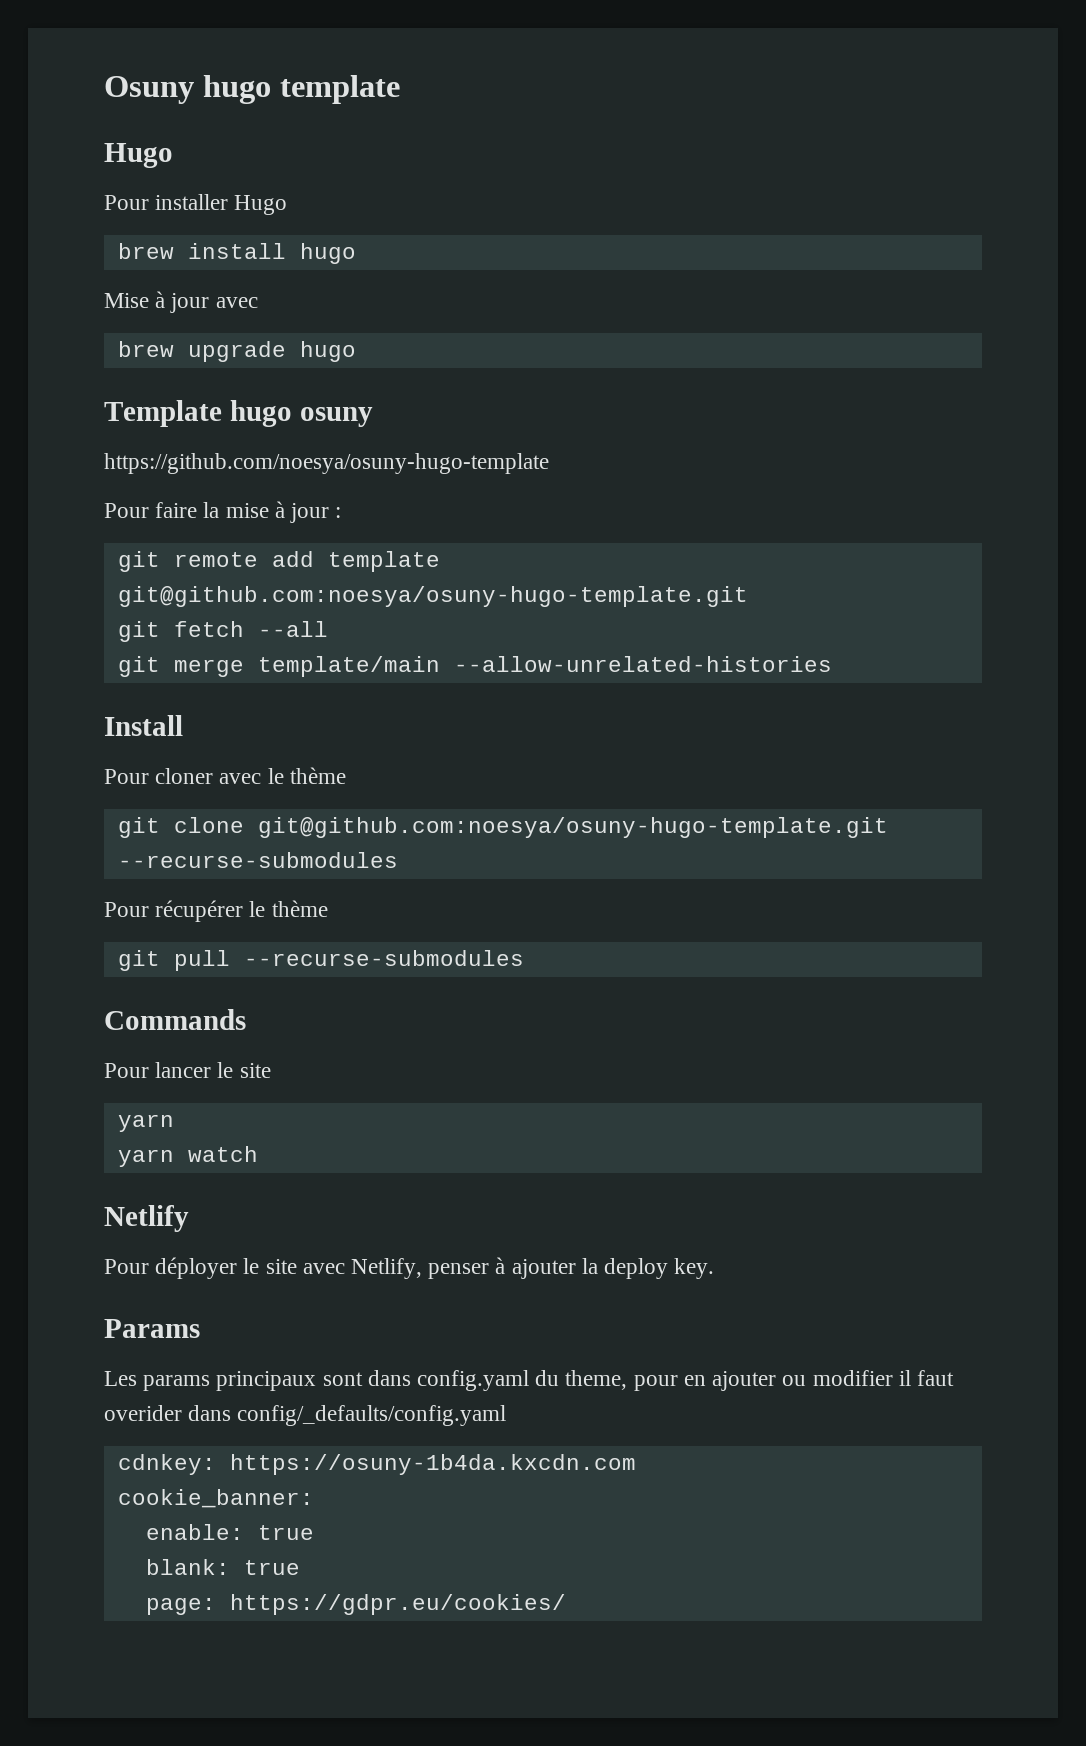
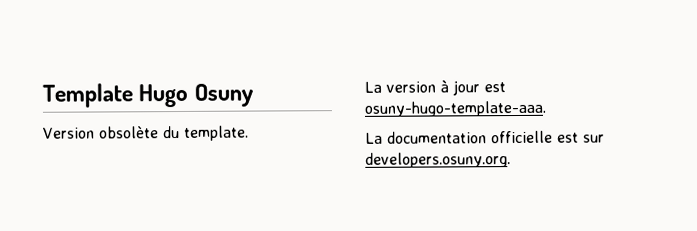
- Osuny hugo template
- Hugo
- Pour installer Hugo
- brew install hugo
- Mise à jour avec
- brew upgrade hugo
- Template hugo osuny
- https://github.com/noesya/osuny-hugo-template
- Pour faire la mise à jour :
- git remote add template git@github.com:noesya/osuny-hugo-template.git
- git fetch --all
- git merge template/main --allow-unrelated-histories
- Install
- Pour cloner avec le thème
- git clone git@github.com:noesya/osuny-hugo-template.git --recurse-submodules
- Pour récupérer le thème
- git pull --recurse-submodules
- Commands
- Pour lancer le site
- yarn
- yarn watch
- Netlify
- Pour déployer le site avec Netlify, penser à ajouter la deploy key.
- Params
- Les params principaux sont dans config.yaml du theme, pour en ajouter ou modifier il faut overider dans config/_defaults/config.yaml
- cdnkey: https://osuny-1b4da.kxcdn.com
- cookie_banner:
- enable: true
- blank: true
- page: https://gdpr.eu/cookies/
+ Template Hugo Osuny
+ Version obsolète du template.
+ La version à jour est osuny-hugo-template-aaa.
+ La documentation officielle est sur developers.osuny.org.

